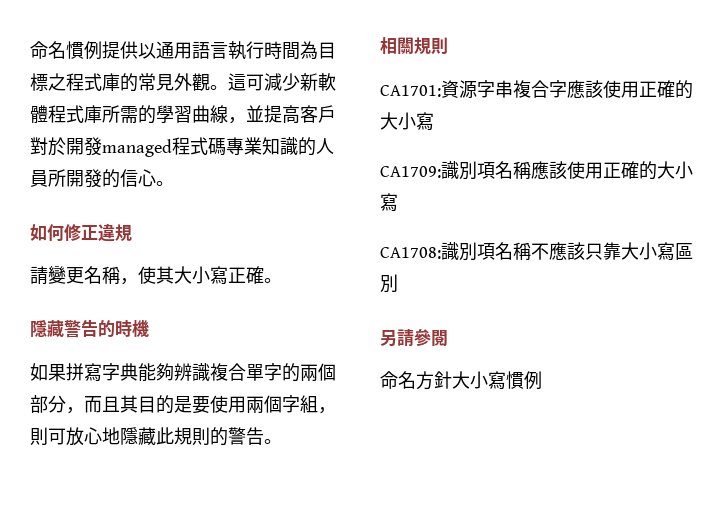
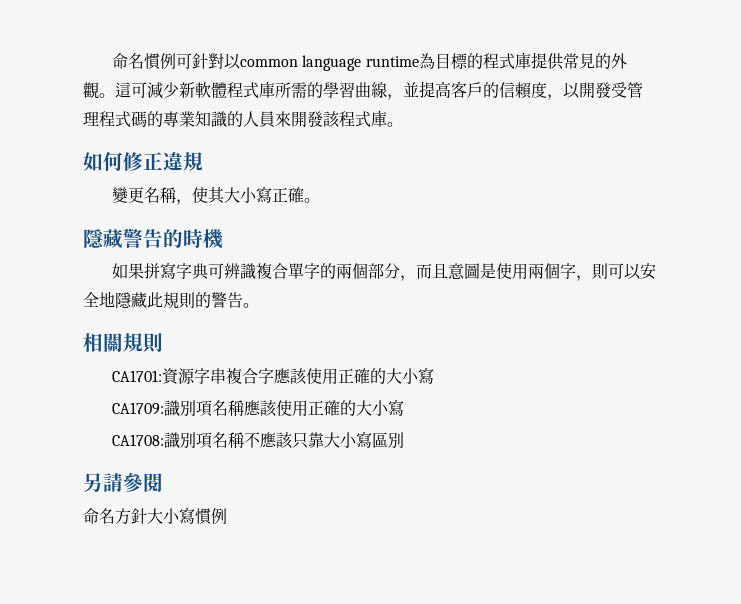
- 命名慣例提供以通用語言執行時間為目標之程式庫的常見外觀。
+ 命名慣例可針對以common language runtime為目標的程式庫提供常見的外觀。
- 這可減少新軟體程式庫所需的學習曲線，並提高客戶對於開發managed程式碼專業知識的人員所開發的信心。
+ 這可減少新軟體程式庫所需的學習曲線，並提高客戶的信賴度，以開發受管理程式碼的專業知識的人員來開發該程式庫。
- 請變更名稱，使其大小寫正確。
+ 變更名稱，使其大小寫正確。
- 如果拼寫字典能夠辨識複合單字的兩個部分，而且其目的是要使用兩個字組，則可放心地隱藏此規則的警告。
+ 如果拼寫字典可辨識複合單字的兩個部分，而且意圖是使用兩個字，則可以安全地隱藏此規則的警告。

